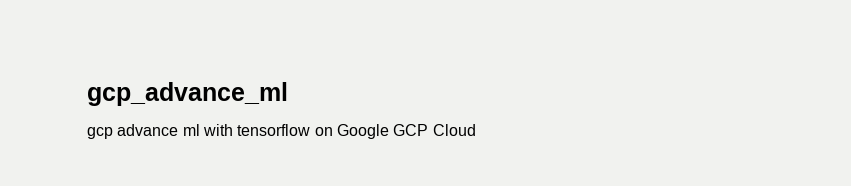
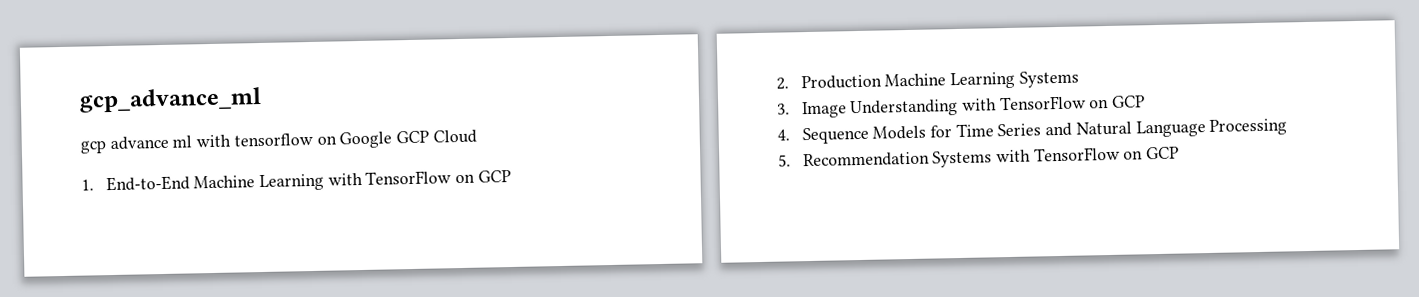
+ 1. End-to-End Machine Learning with TensorFlow on GCP
+ 2. Production Machine Learning Systems
+ 3. Image Understanding with TensorFlow on GCP
+ 4. Sequence Models for Time Series and Natural Language Processing
+ 5. Recommendation Systems with TensorFlow on GCP

